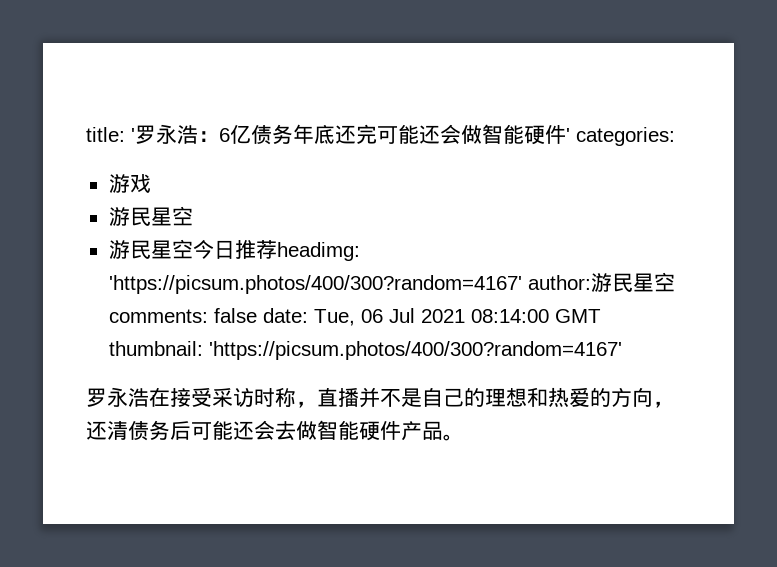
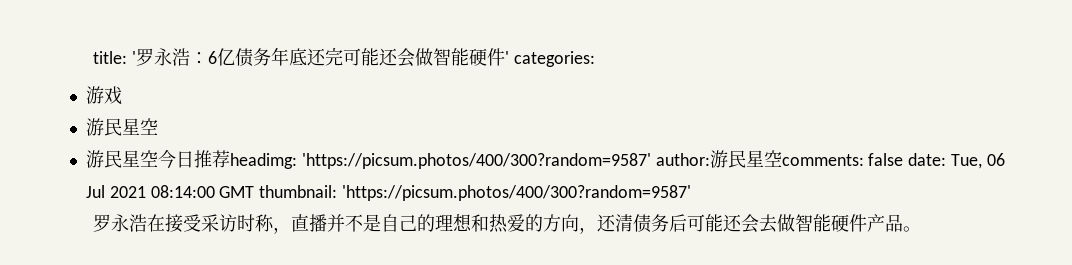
- 游民星空今日推荐headimg: 'https://picsum.photos/400/300?random=4167' author:游民星空comments: false date: Tue, 06 Jul 2021 08:14:00 GMT thumbnail: 'https://picsum.photos/400/300?random=4167'
+ 游民星空今日推荐headimg: 'https://picsum.photos/400/300?random=9587' author:游民星空comments: false date: Tue, 06 Jul 2021 08:14:00 GMT thumbnail: 'https://picsum.photos/400/300?random=9587'

